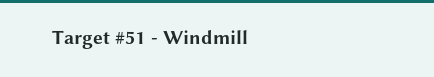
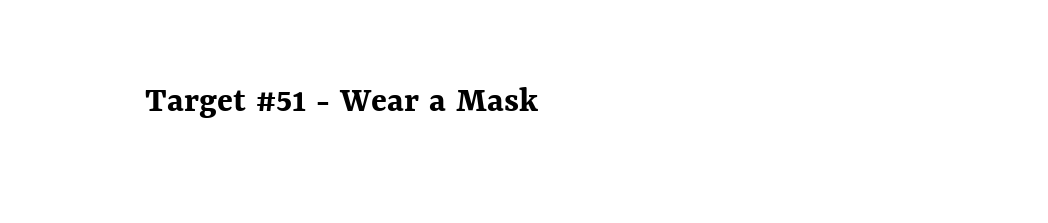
- Target #51 - Windmill
+ Target #51 - Wear a Mask

